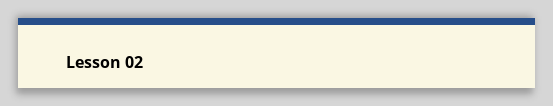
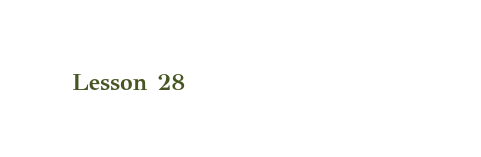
- Lesson 02
+ Lesson 28

